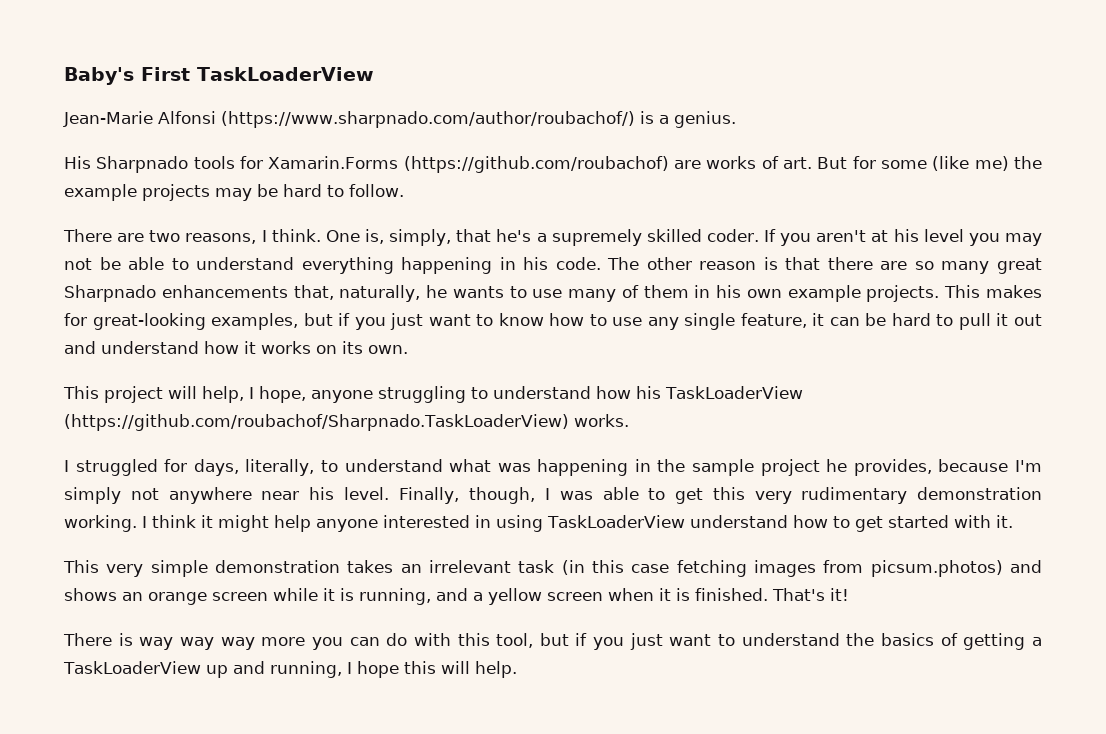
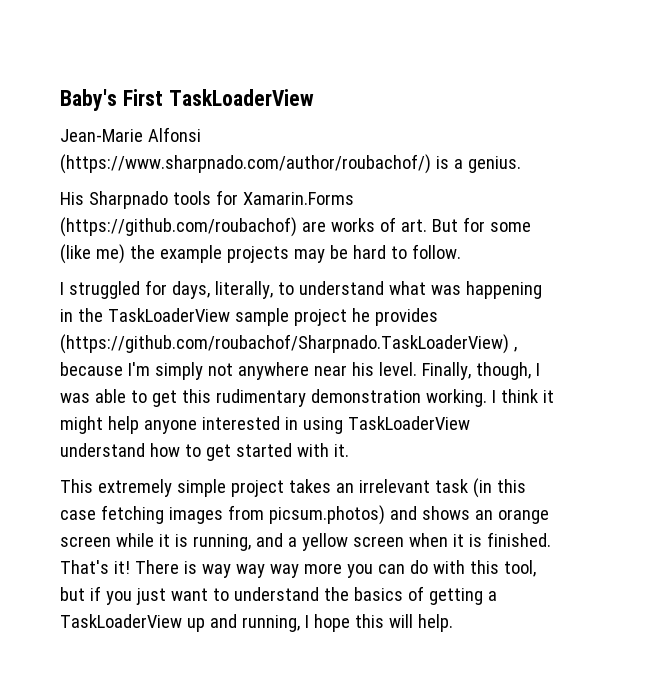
- There are two reasons, I think. One is, simply, that he's a supremely skilled coder. If you aren't at his level you may not be able to understand everything happening in his code. The other reason is that there are so many great Sharpnado enhancements that, naturally, he wants to use many of them in his own example projects. This makes for great-looking examples, but if you just want to know how to use any single feature, it can be hard to pull it out and understand how it works on its own.
- This project will help, I hope, anyone struggling to understand how his TaskLoaderView (https://github.com/roubachof/Sharpnado.TaskLoaderView) works.
- I struggled for days, literally, to understand what was happening in the sample project he provides, because I'm simply not anywhere near his level.
+ I struggled for days, literally, to understand what was happening in the TaskLoaderView sample project he provides (https://github.com/roubachof/Sharpnado.TaskLoaderView) , because I'm simply not anywhere near his level.
- Finally, though, I was able to get this very rudimentary demonstration working.
+ Finally, though, I was able to get this rudimentary demonstration working.
- This very simple demonstration takes an irrelevant task (in this case fetching images from picsum.photos) and shows an orange screen while it is running, and a yellow screen when it is finished.
+ This extremely simple project takes an irrelevant task (in this case fetching images from picsum.photos) and shows an orange screen while it is running, and a yellow screen when it is finished.
- That's it!
- There is way way way more you can do with this tool, but if you just want to understand the basics of getting a TaskLoaderView up and running, I hope this will help.
+ That's it! There is way way way more you can do with this tool, but if you just want to understand the basics of getting a TaskLoaderView up and running, I hope this will help.

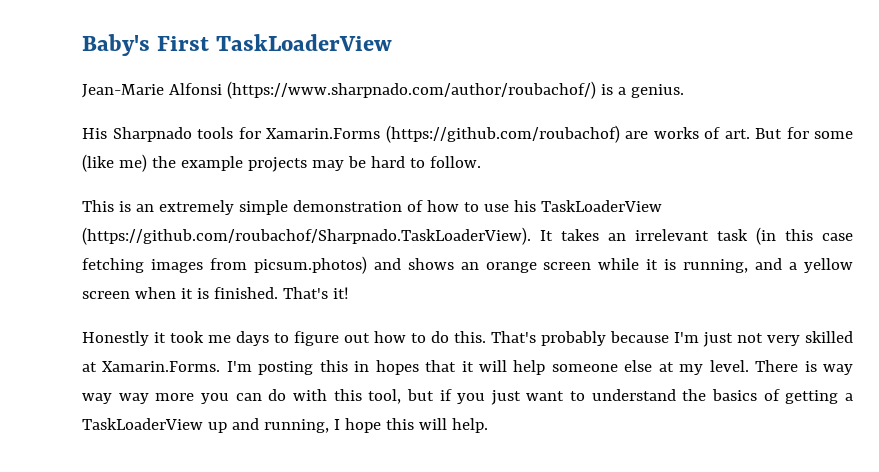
- I struggled for days, literally, to understand what was happening in the TaskLoaderView sample project he provides (https://github.com/roubachof/Sharpnado.TaskLoaderView) , because I'm simply not anywhere near his level. Finally, though, I was able to get this rudimentary demonstration working. I think it might help anyone interested in using TaskLoaderView understand how to get started with it.
- This extremely simple project takes an irrelevant task (in this case fetching images from picsum.photos) and shows an orange screen while it is running, and a yellow screen when it is finished.
+ This is an extremely simple demonstration of how to use his TaskLoaderView (https://github.com/roubachof/Sharpnado.TaskLoaderView). It takes an irrelevant task (in this case fetching images from picsum.photos) and shows an orange screen while it is running, and a yellow screen when it is finished.
- That's it! There is way way way more you can do with this tool, but if you just want to understand the basics of getting a TaskLoaderView up and running, I hope this will help.
+ That's it!
+ Honestly it took me days to figure out how to do this. That's probably because I'm just not very skilled at Xamarin.Forms. I'm posting this in hopes that it will help someone else at my level. There is way way way more you can do with this tool, but if you just want to understand the basics of getting a TaskLoaderView up and running, I hope this will help.

